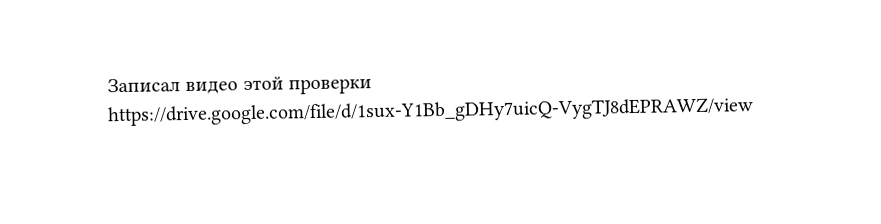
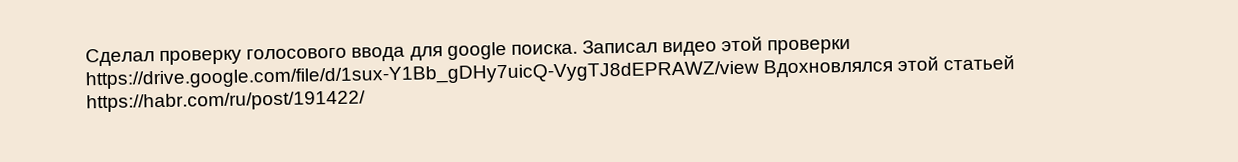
+ Сделал проверку голосового ввода для google поиска.
- Записал видео этой проверки https://drive.google.com/file/d/1sux-Y1Bb_gDHy7uicQ-VygTJ8dEPRAWZ/view
+ Записал видео этой проверки https://drive.google.com/file/d/1sux-Y1Bb_gDHy7uicQ-VygTJ8dEPRAWZ/view Вдохновлялся этой статьей https://habr.com/ru/post/191422/

